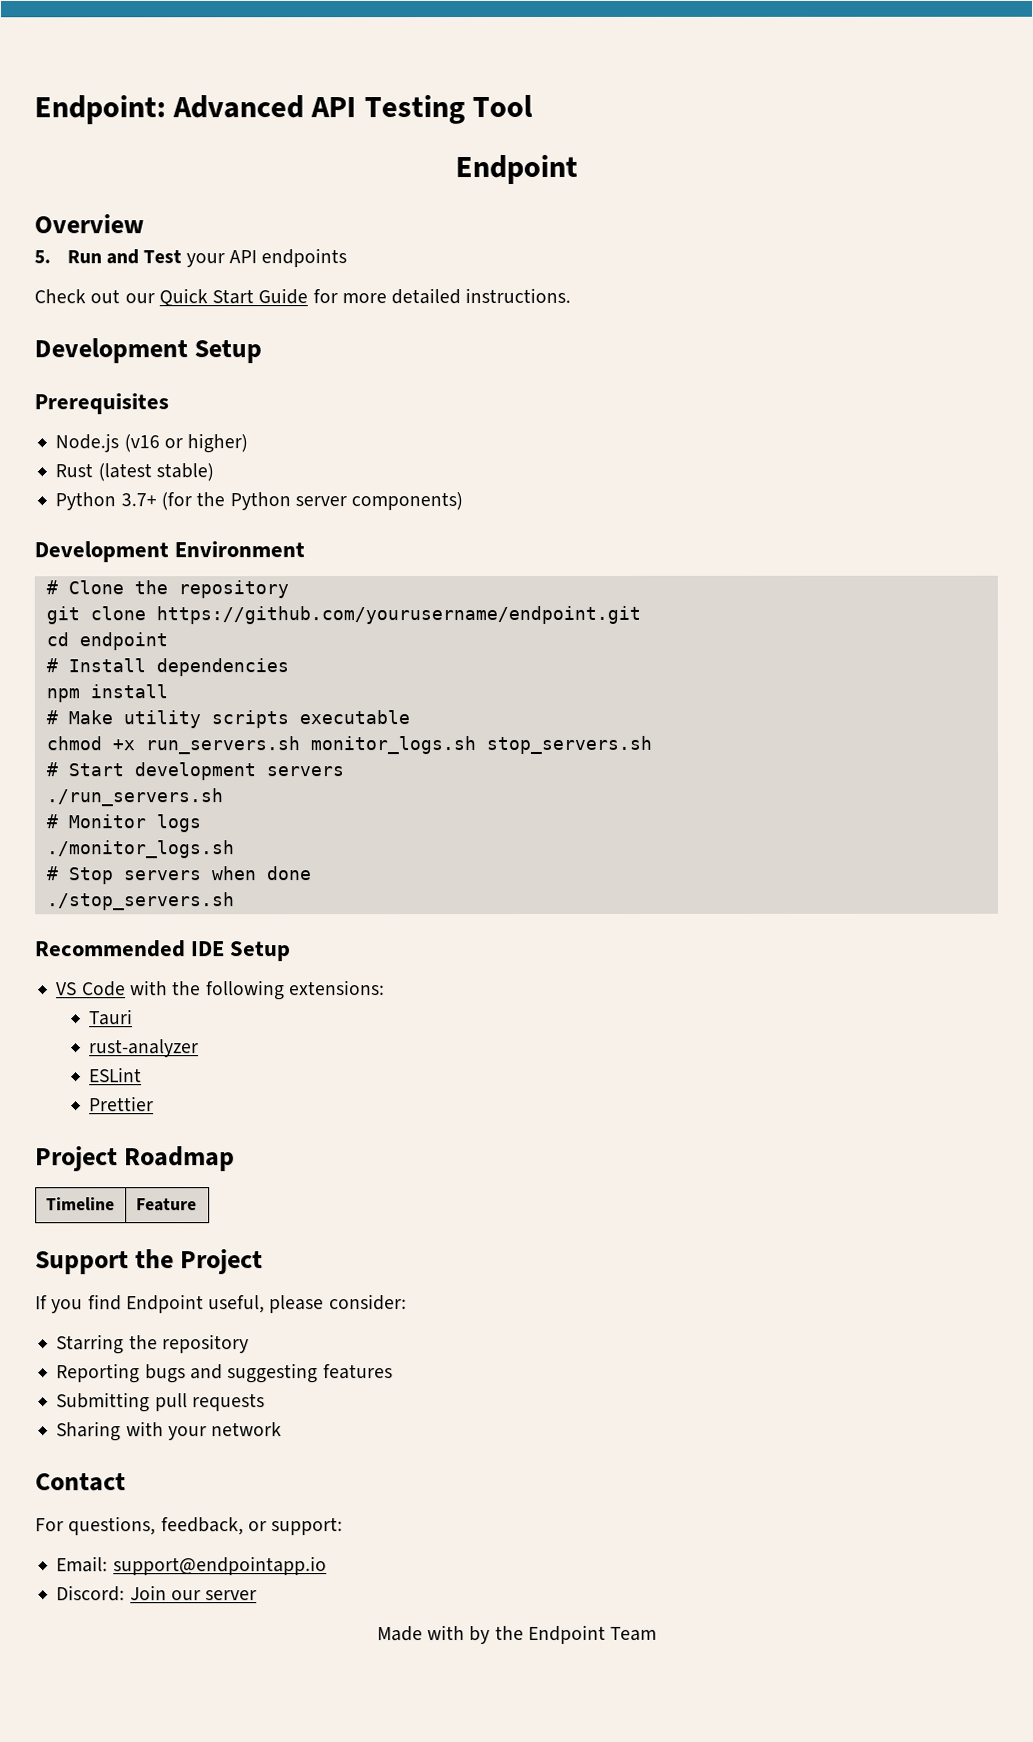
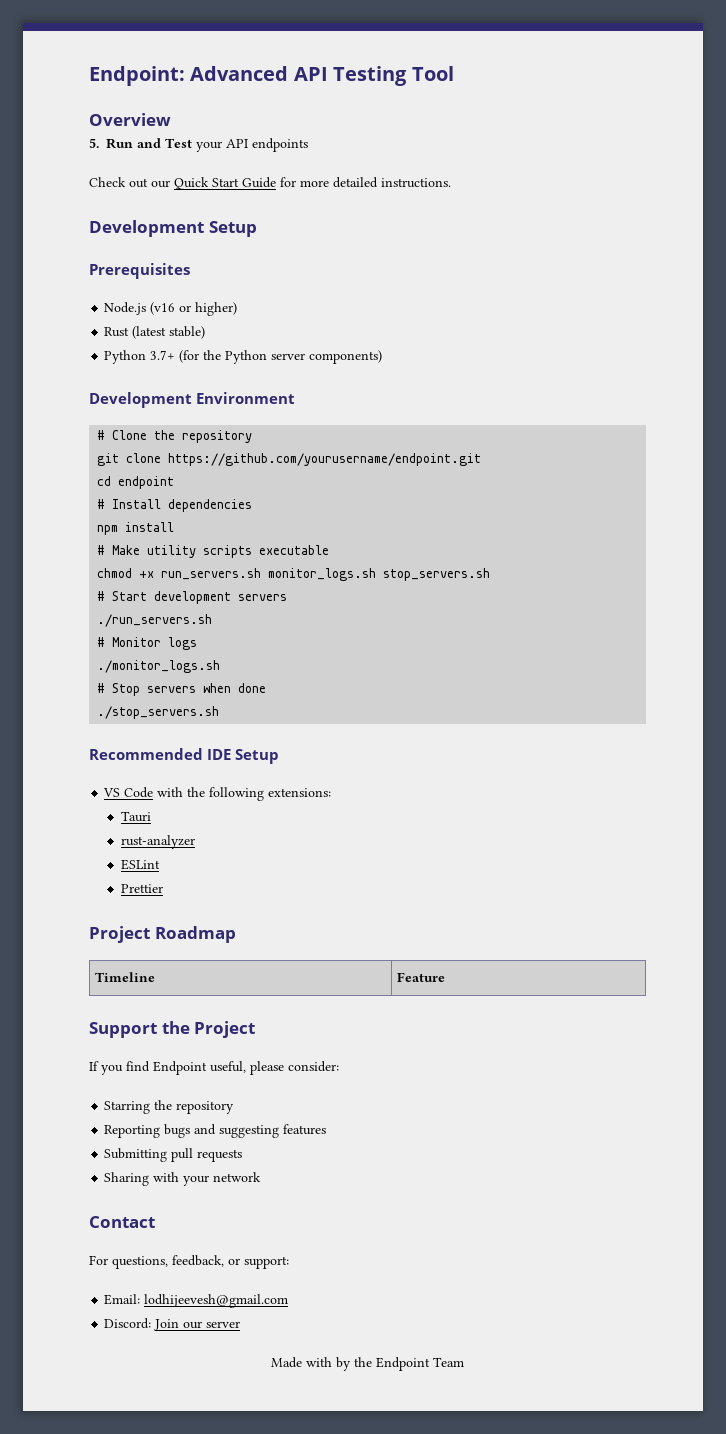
  Endpoint: Advanced API Testing Tool
- Endpoint
- Email: support@endpointapp.io
+ Email: lodhijeevesh@gmail.com

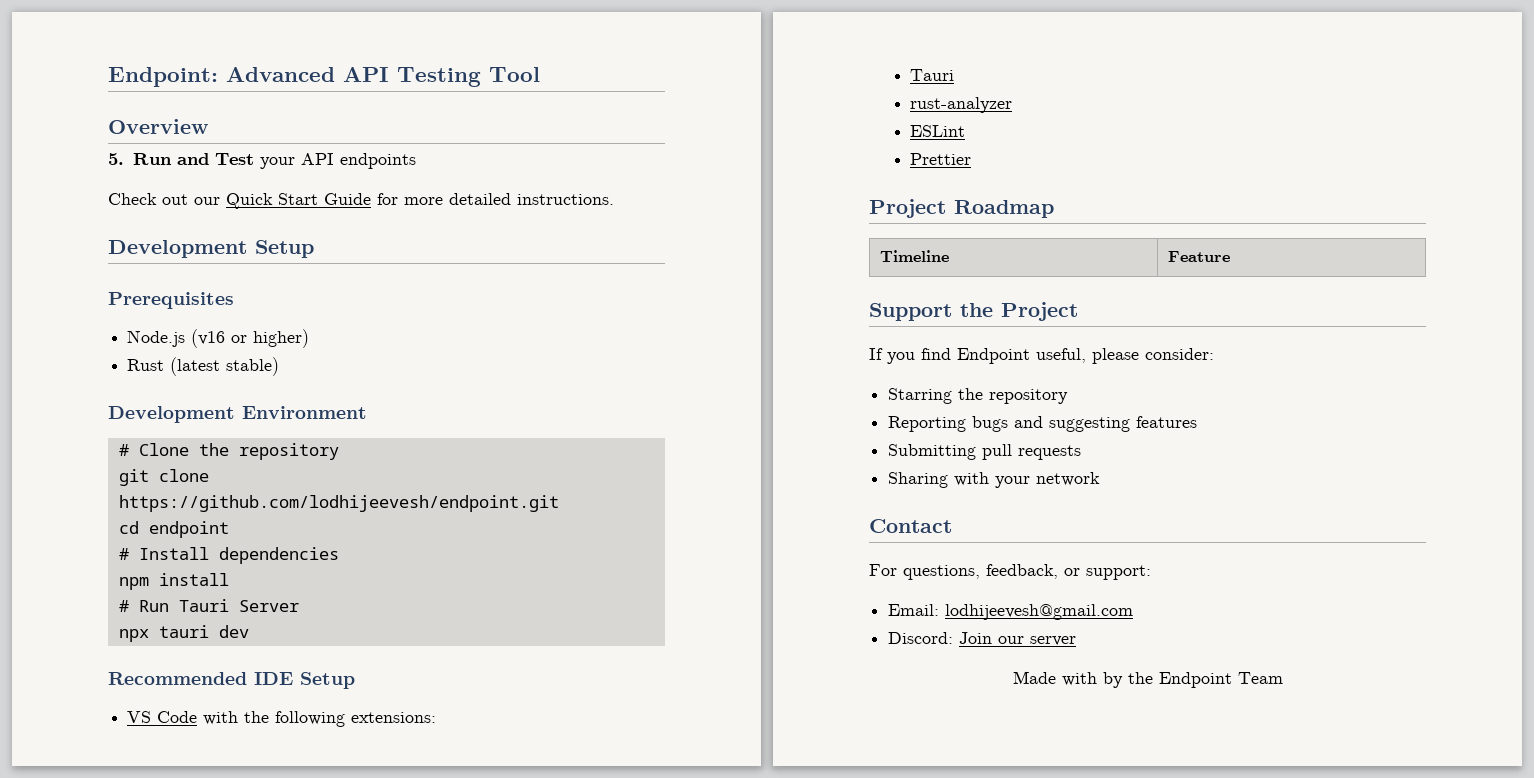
- Python 3.7+ (for the Python server components)
- git clone https://github.com/yourusername/endpoint.git
+ git clone https://github.com/lodhijeevesh/endpoint.git
- # Make utility scripts executable
- chmod +x run_servers.sh monitor_logs.sh stop_servers.sh
- # Start development servers
- ./run_servers.sh
- # Monitor logs
- ./monitor_logs.sh
- # Stop servers when done
- ./stop_servers.sh
+ # Run Tauri Server
+ npx tauri dev

